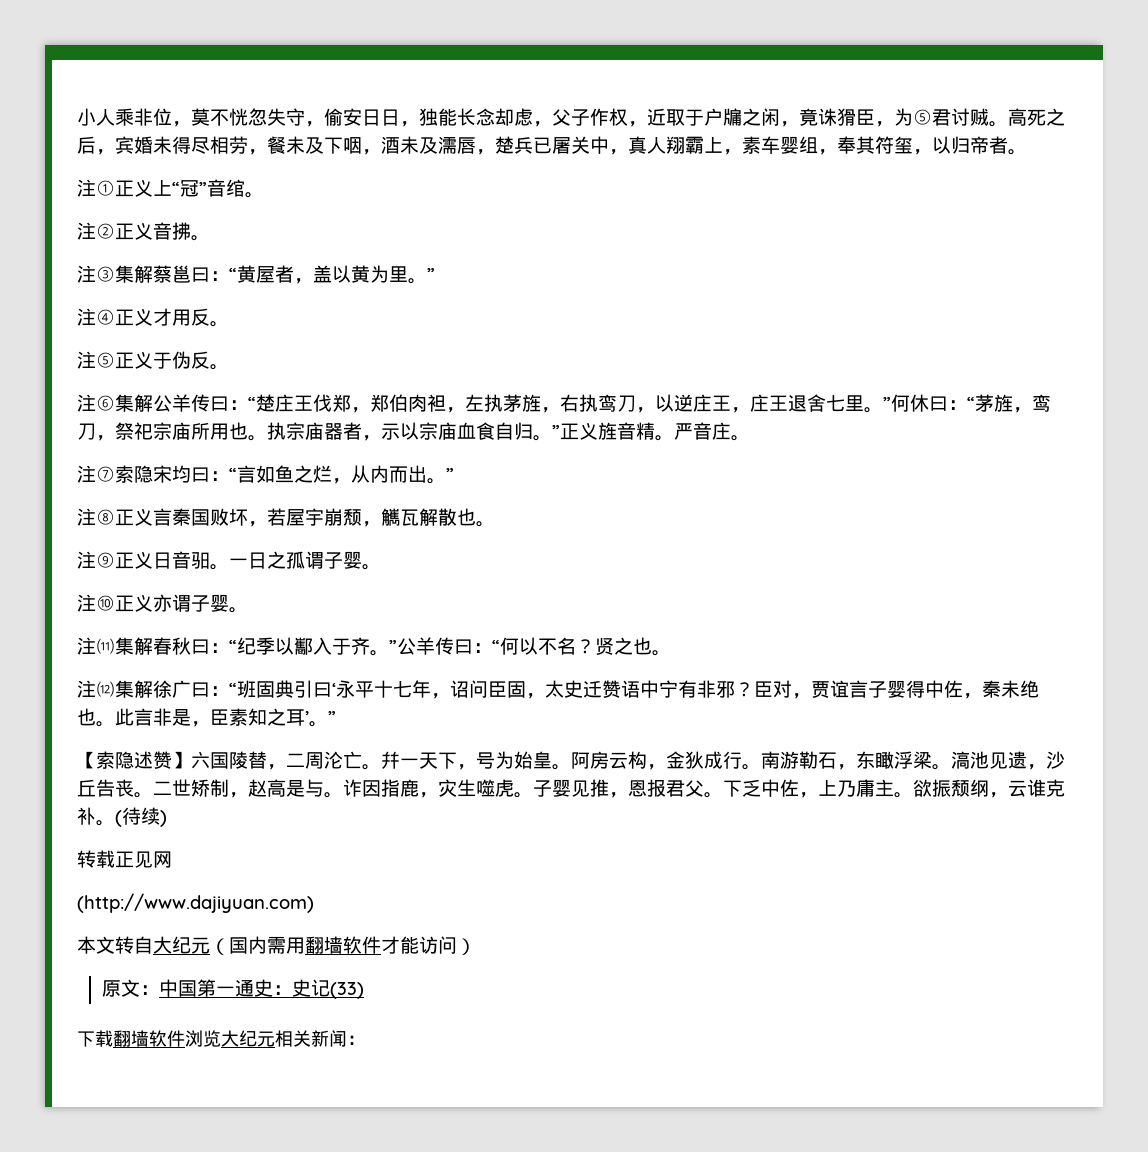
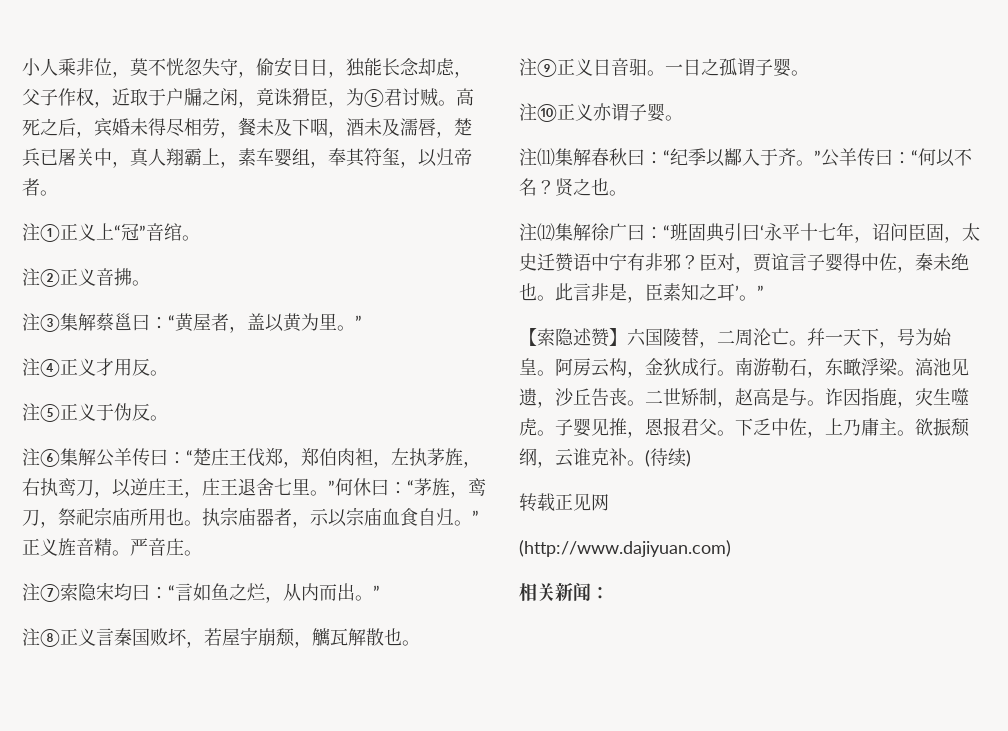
- 本文转自大纪元（国内需用翻墙软件才能访问）
- 原文：中国第一通史：史记(33)
- 下载翻墙软件浏览大纪元相关新闻：
+ 相关新闻：

